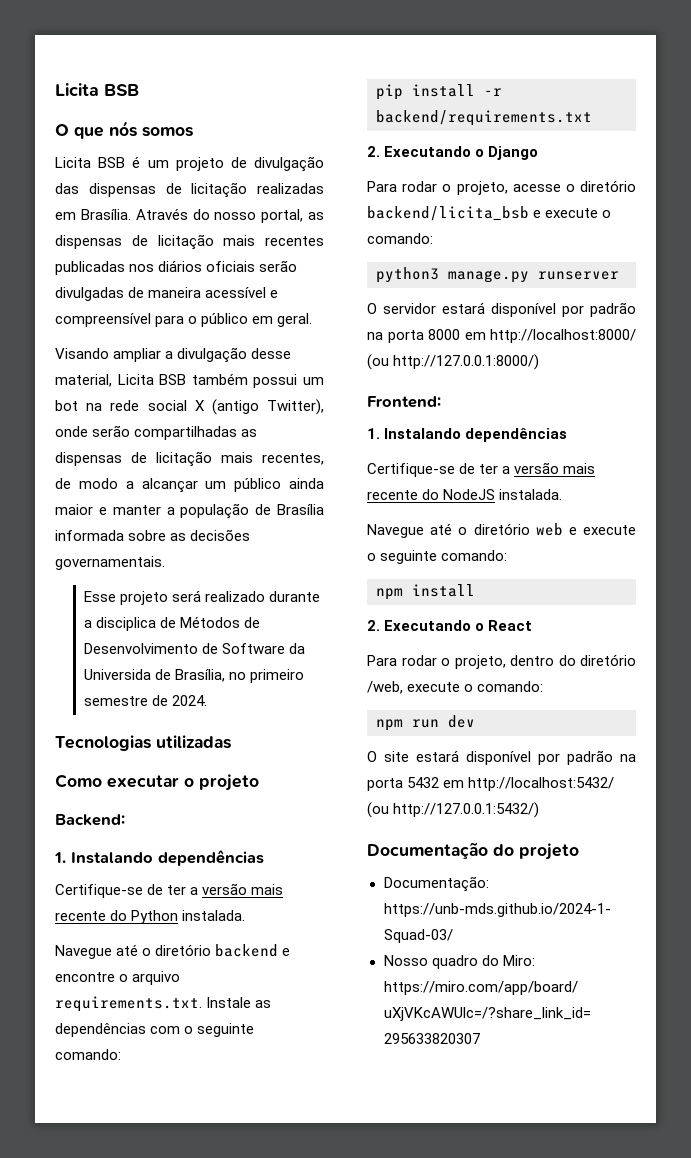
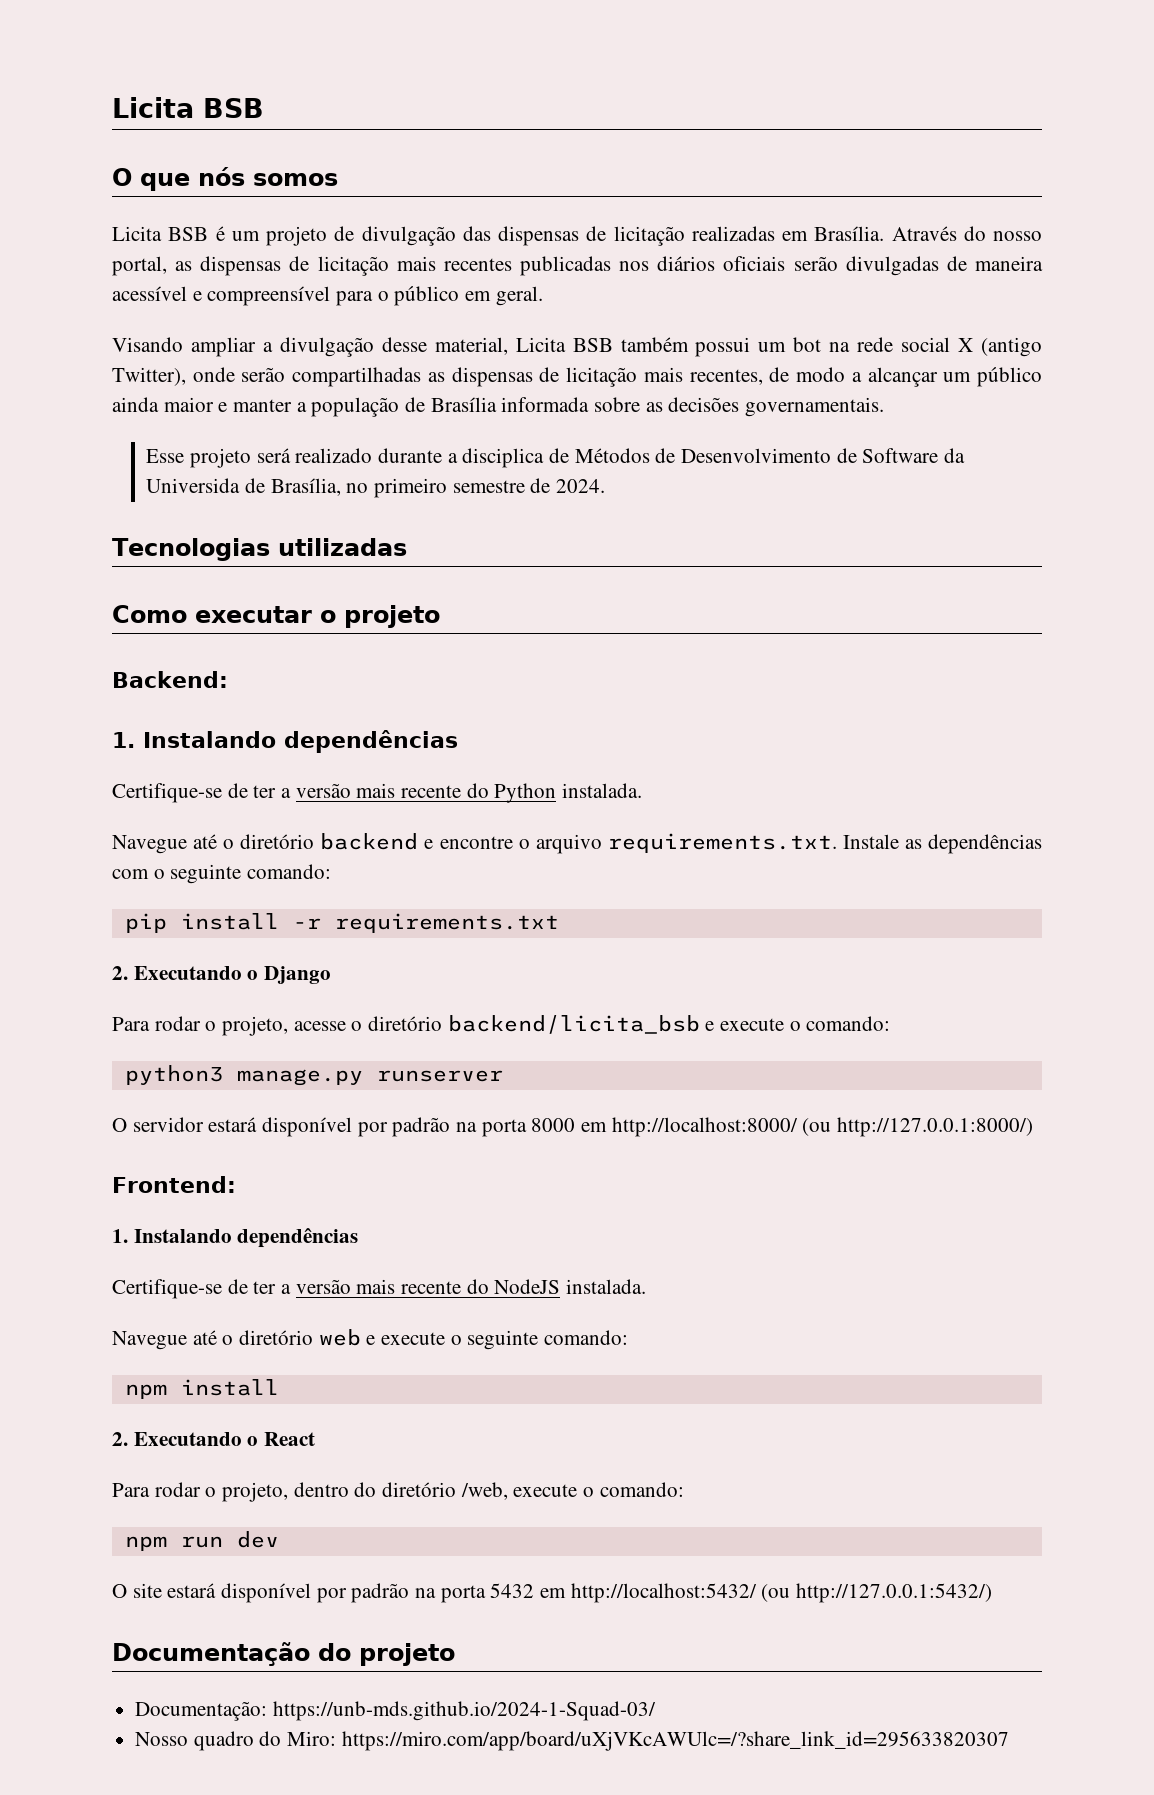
- pip install -r backend/requirements.txt
+ pip install -r requirements.txt

